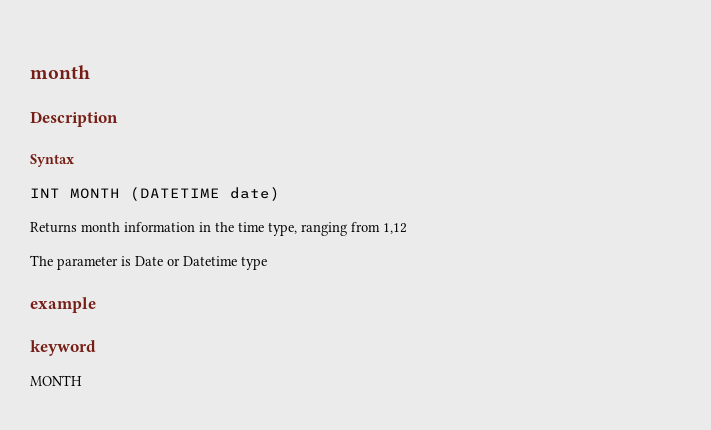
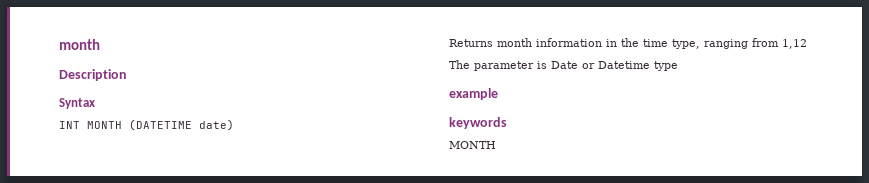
- keyword
+ keywords

